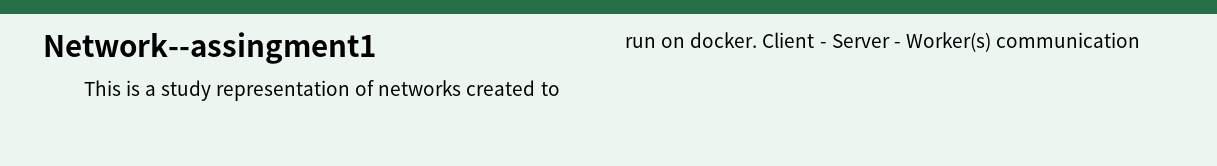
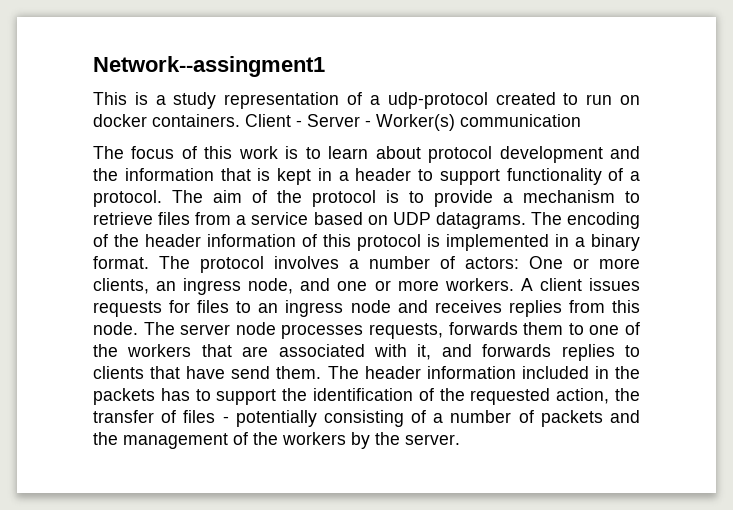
- This is a study representation of networks created to run on docker.
+ This is a study representation of a udp-protocol created to run on docker containers.
+ The focus of this work is to learn about protocol development and the information that is kept in a header to support functionality of a protocol. The aim of the protocol is to provide a mechanism to retrieve files from a service based on UDP datagrams. The encoding of the header information of this protocol is implemented in a binary format. The protocol involves a number of actors: One or more clients, an ingress node, and one or more workers. A client issues requests for files to an ingress node and receives replies from this node. The server node processes requests, forwards them to one of the workers that are associated with it, and forwards replies to clients that have send them. The header information included in the packets has to support the identification of the requested action, the transfer of files - potentially consisting of a number of packets and the management of the workers by the server.

